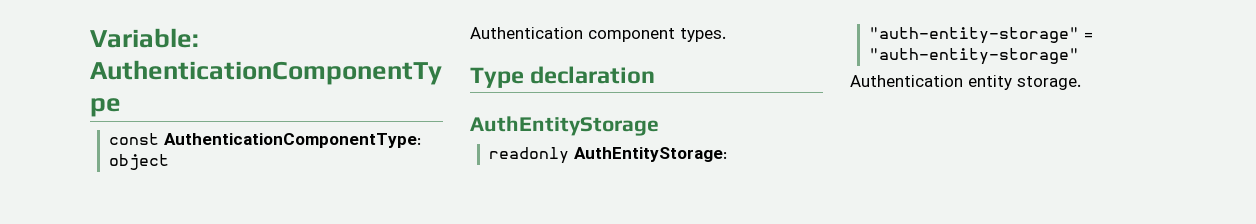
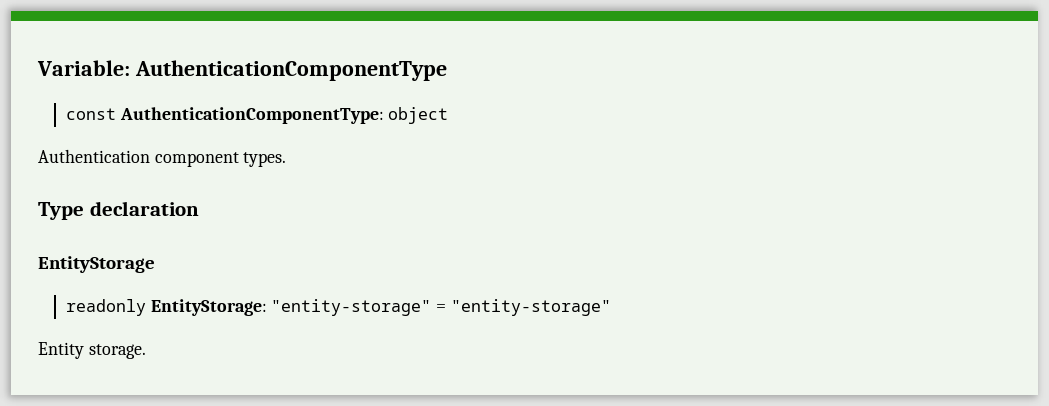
- AuthEntityStorage
+ EntityStorage
- readonly AuthEntityStorage: "auth-entity-storage" = "auth-entity-storage"
- Authentication entity storage.
+ readonly EntityStorage: "entity-storage" = "entity-storage"
+ Entity storage.

